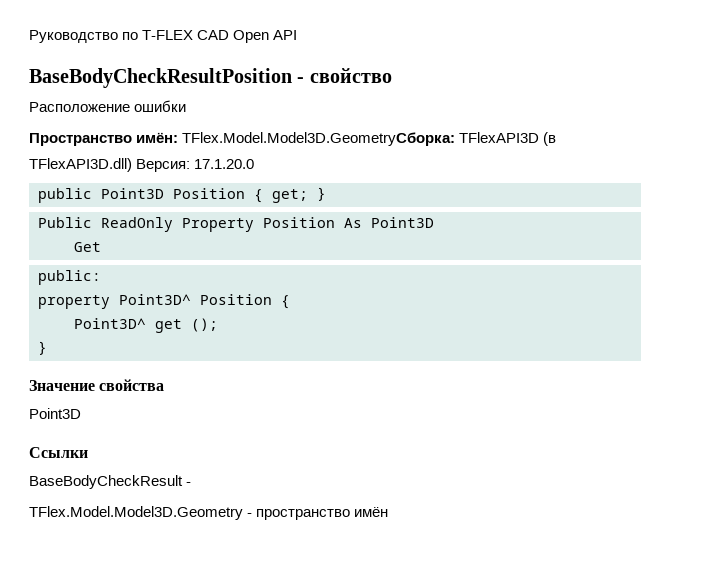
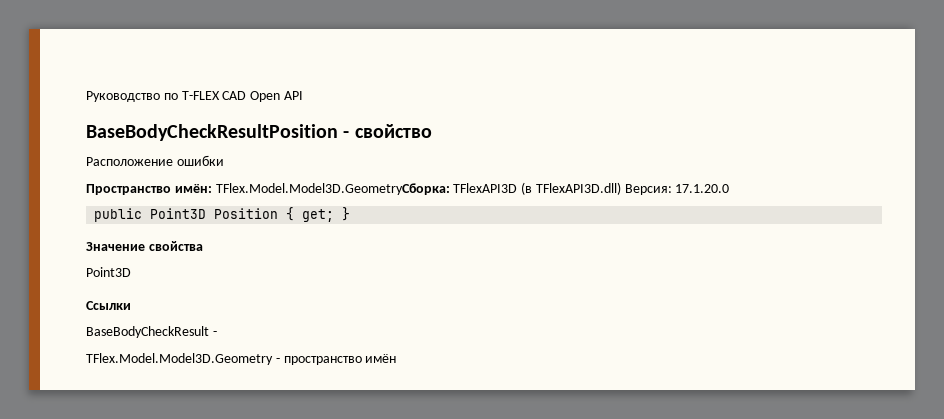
- Public ReadOnly Property Position As Point3D
- Get
- public:
- property Point3D^ Position {
- Point3D^ get ();
- }

